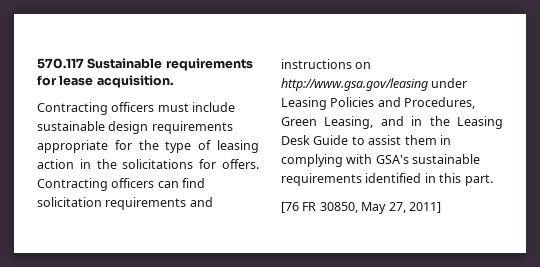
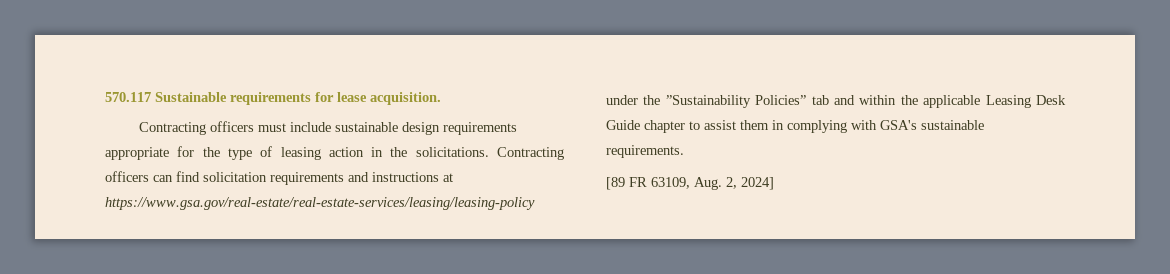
- Contracting officers must include sustainable design requirements appropriate for the type of leasing action in the solicitations for offers.
+ Contracting officers must include sustainable design requirements appropriate for the type of leasing action in the solicitations.
- Contracting officers can find solicitation requirements and instructions on http://www.gsa.gov/leasing under Leasing Policies and Procedures, Green Leasing, and in the Leasing Desk Guide to assist them in complying with GSA's sustainable requirements identified in this part.
- [76 FR 30850, May 27, 2011]
+ Contracting officers can find solicitation requirements and instructions at https://www.gsa.gov/real-estate/real-estate-services/leasing/leasing-policy under the ”Sustainability Policies” tab and within the applicable Leasing Desk Guide chapter to assist them in complying with GSA's sustainable requirements.
+ [89 FR 63109, Aug. 2, 2024]

